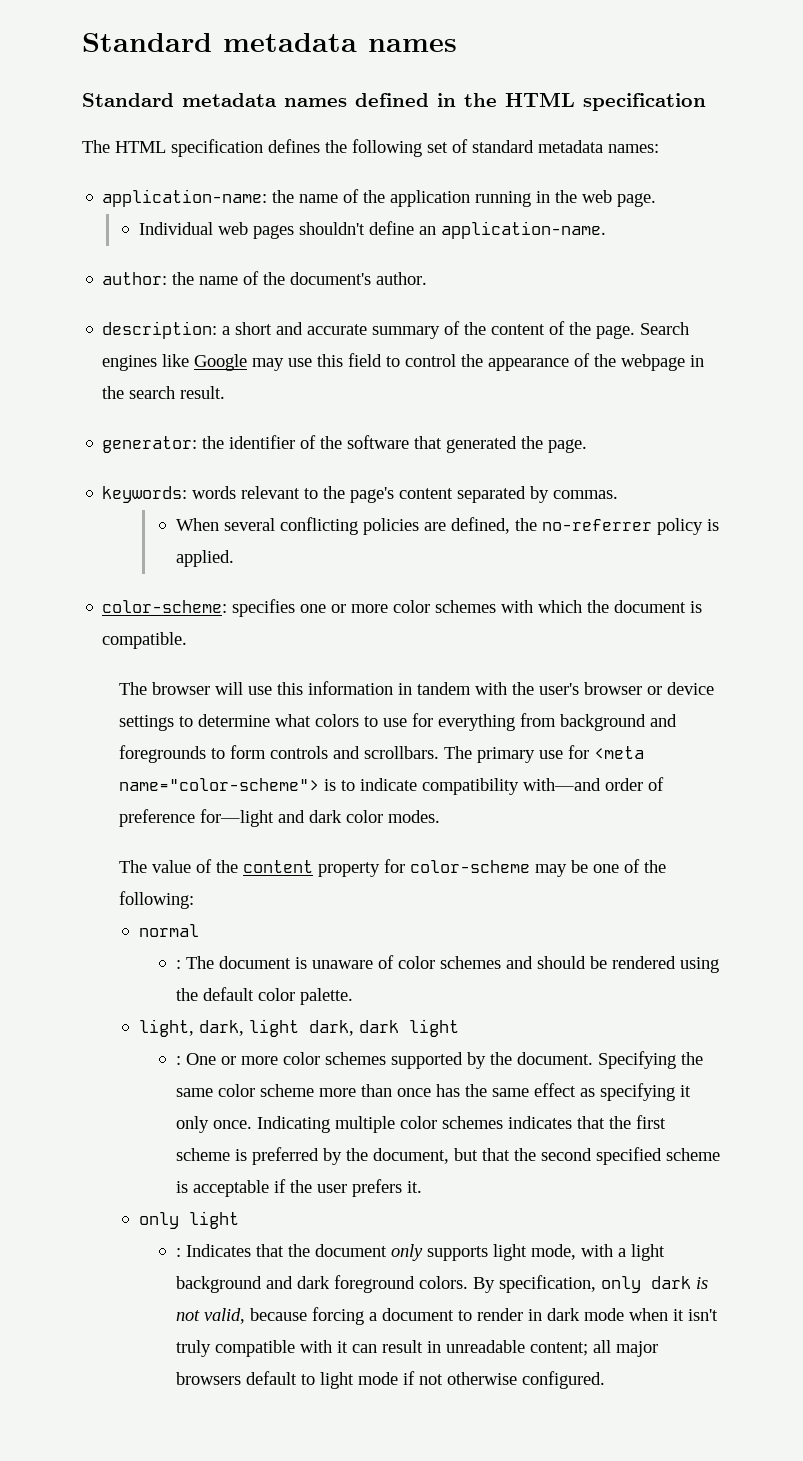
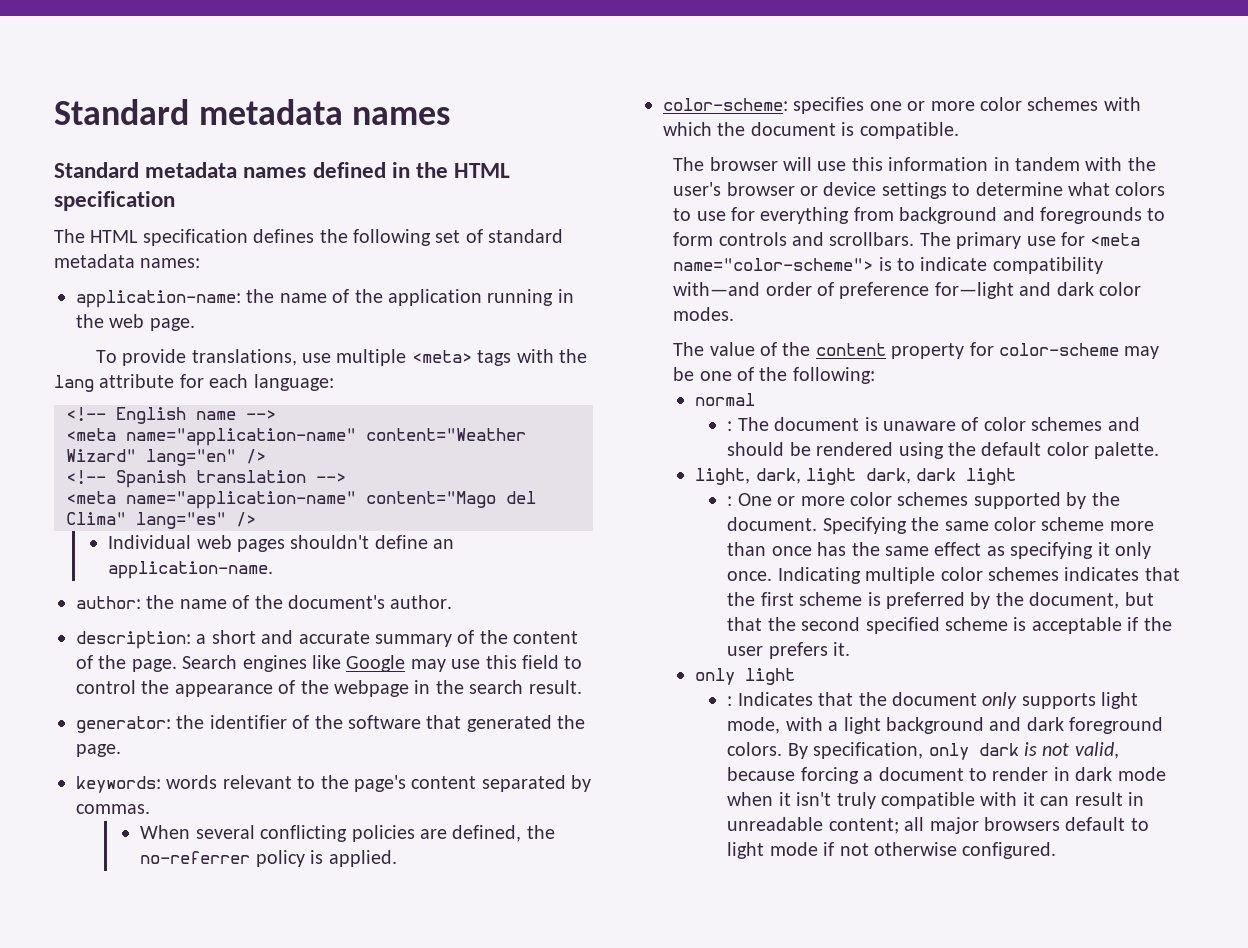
+ To provide translations, use multiple <meta> tags with the lang attribute for each language:
+ <!-- English name -->
+ <meta name="application-name" content="Weather Wizard" lang="en" />
+ <!-- Spanish translation -->
+ <meta name="application-name" content="Mago del Clima" lang="es" />

